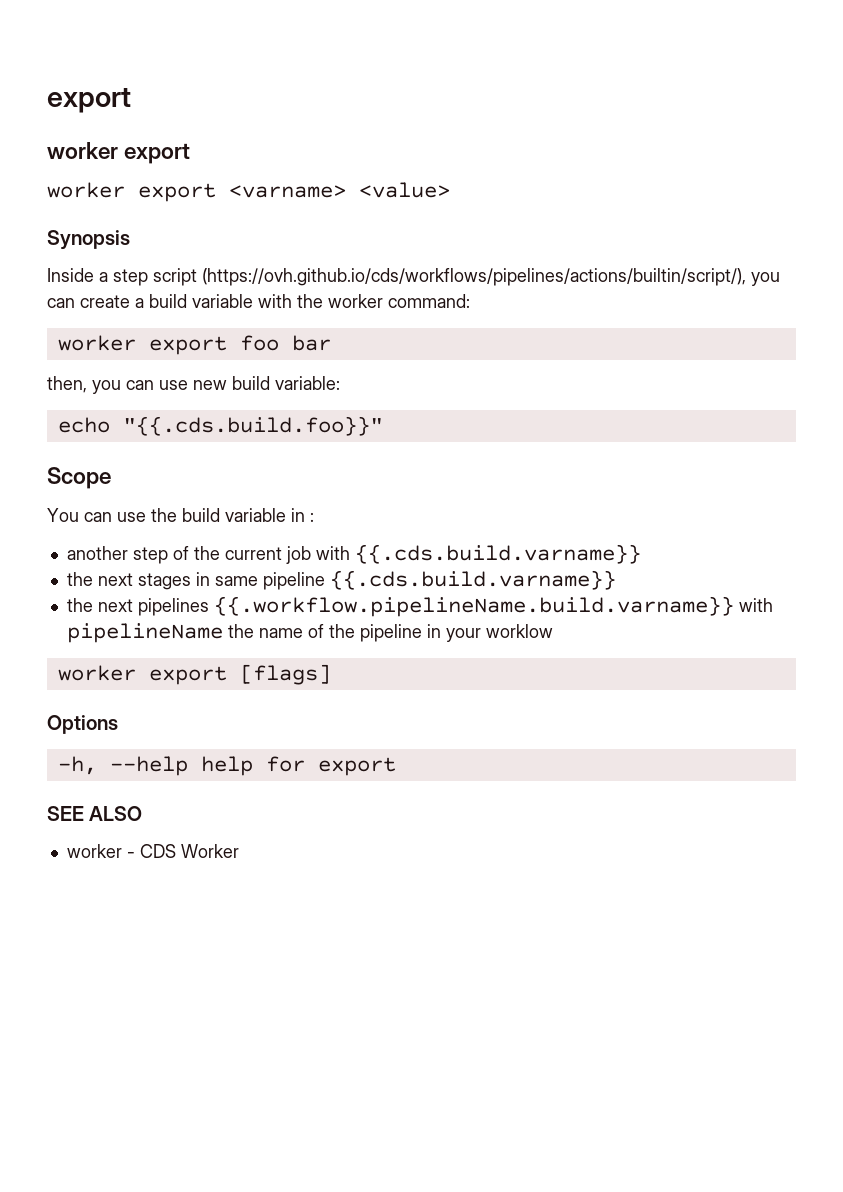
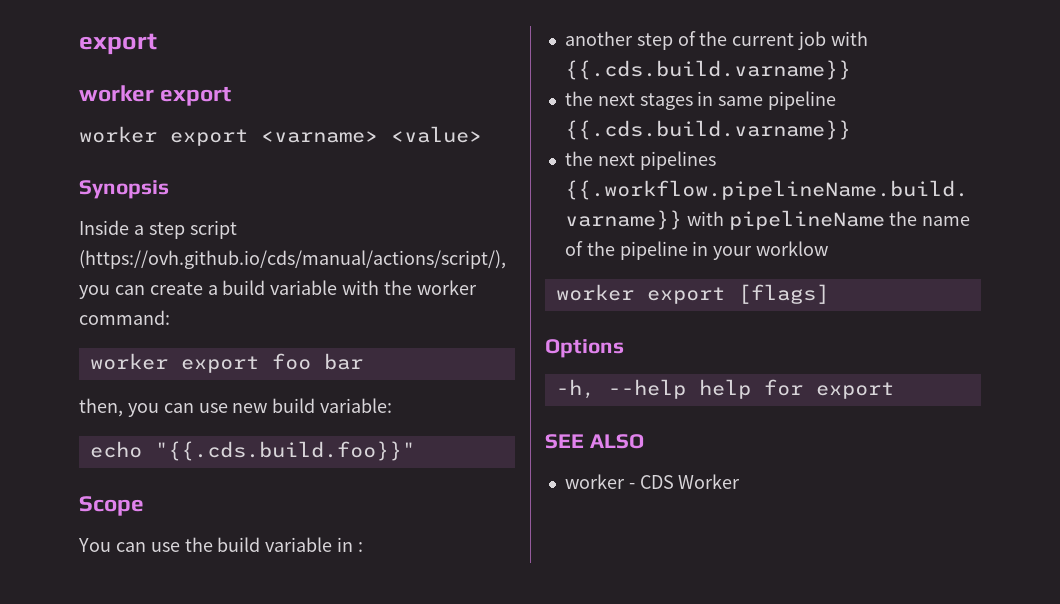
- Inside a step script (https://ovh.github.io/cds/workflows/pipelines/actions/builtin/script/), you can create a build variable with the worker command:
+ Inside a step script (https://ovh.github.io/cds/manual/actions/script/), you can create a build variable with the worker command:

